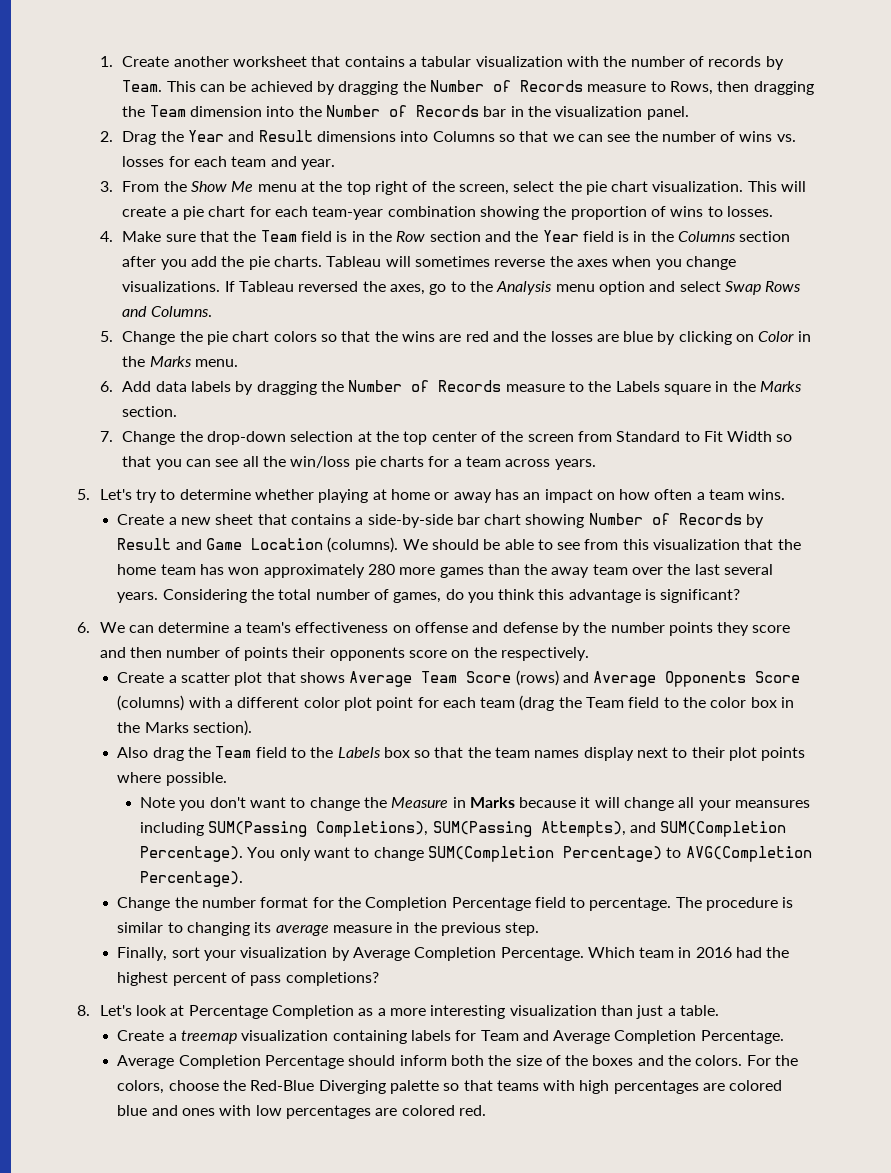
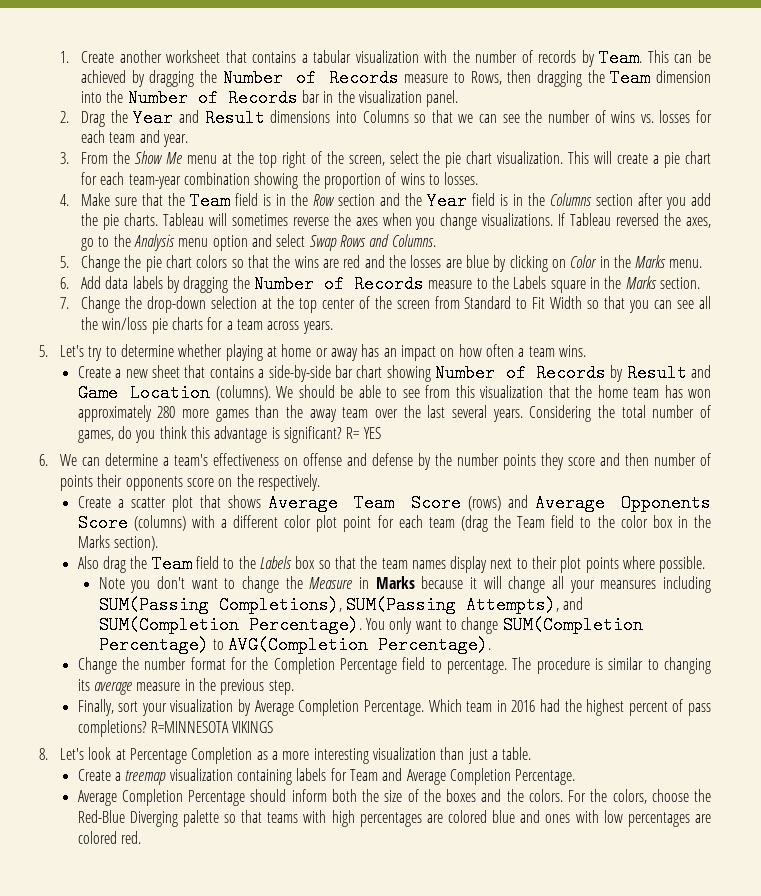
+ R= YES
+ R=MINNESOTA VIKINGS

